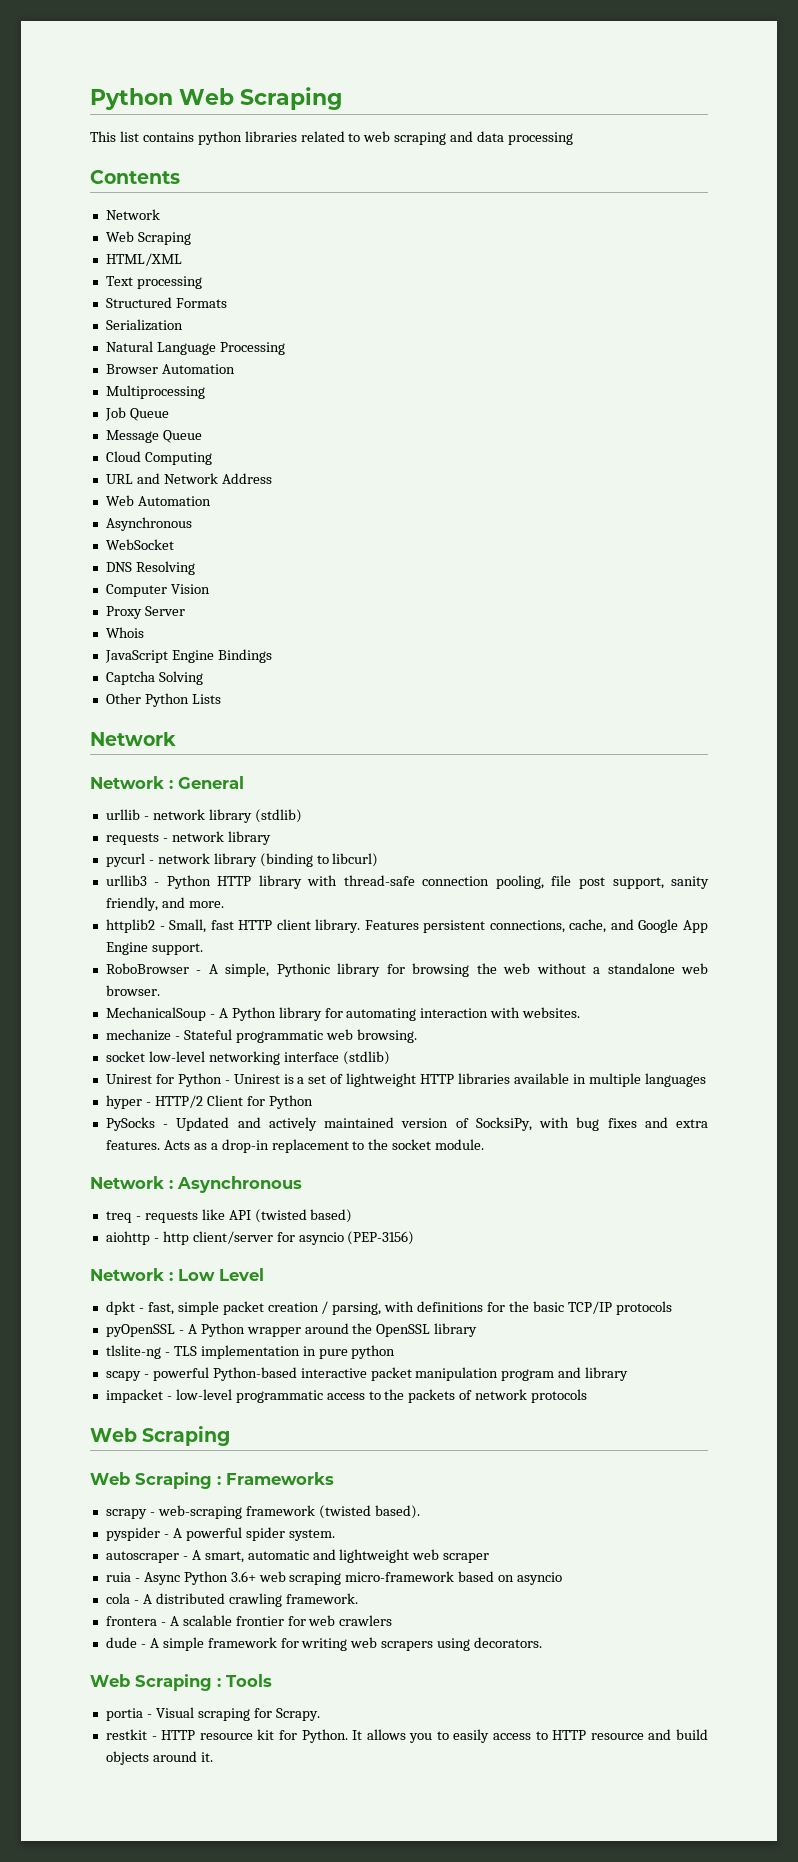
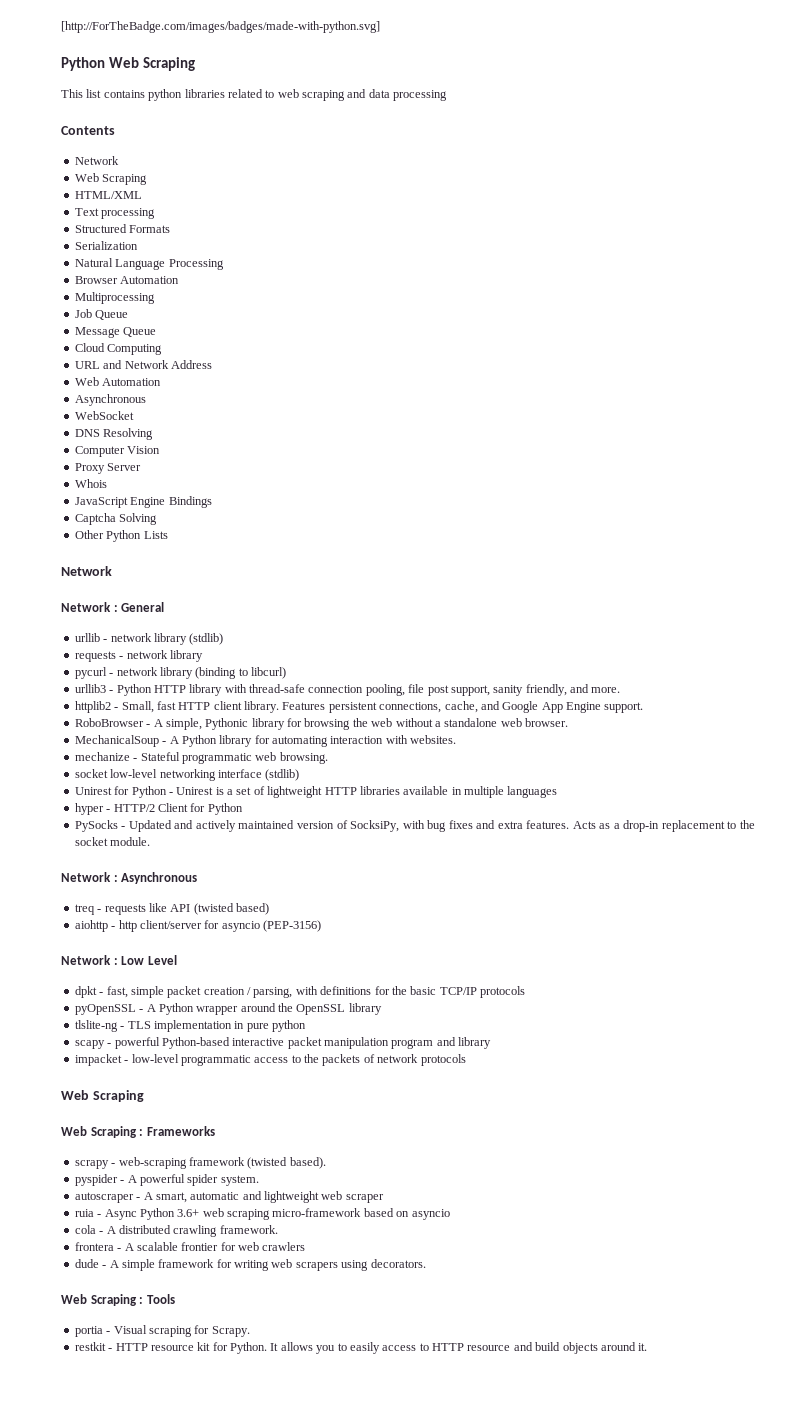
+ [http://ForTheBadge.com/images/badges/made-with-python.svg]

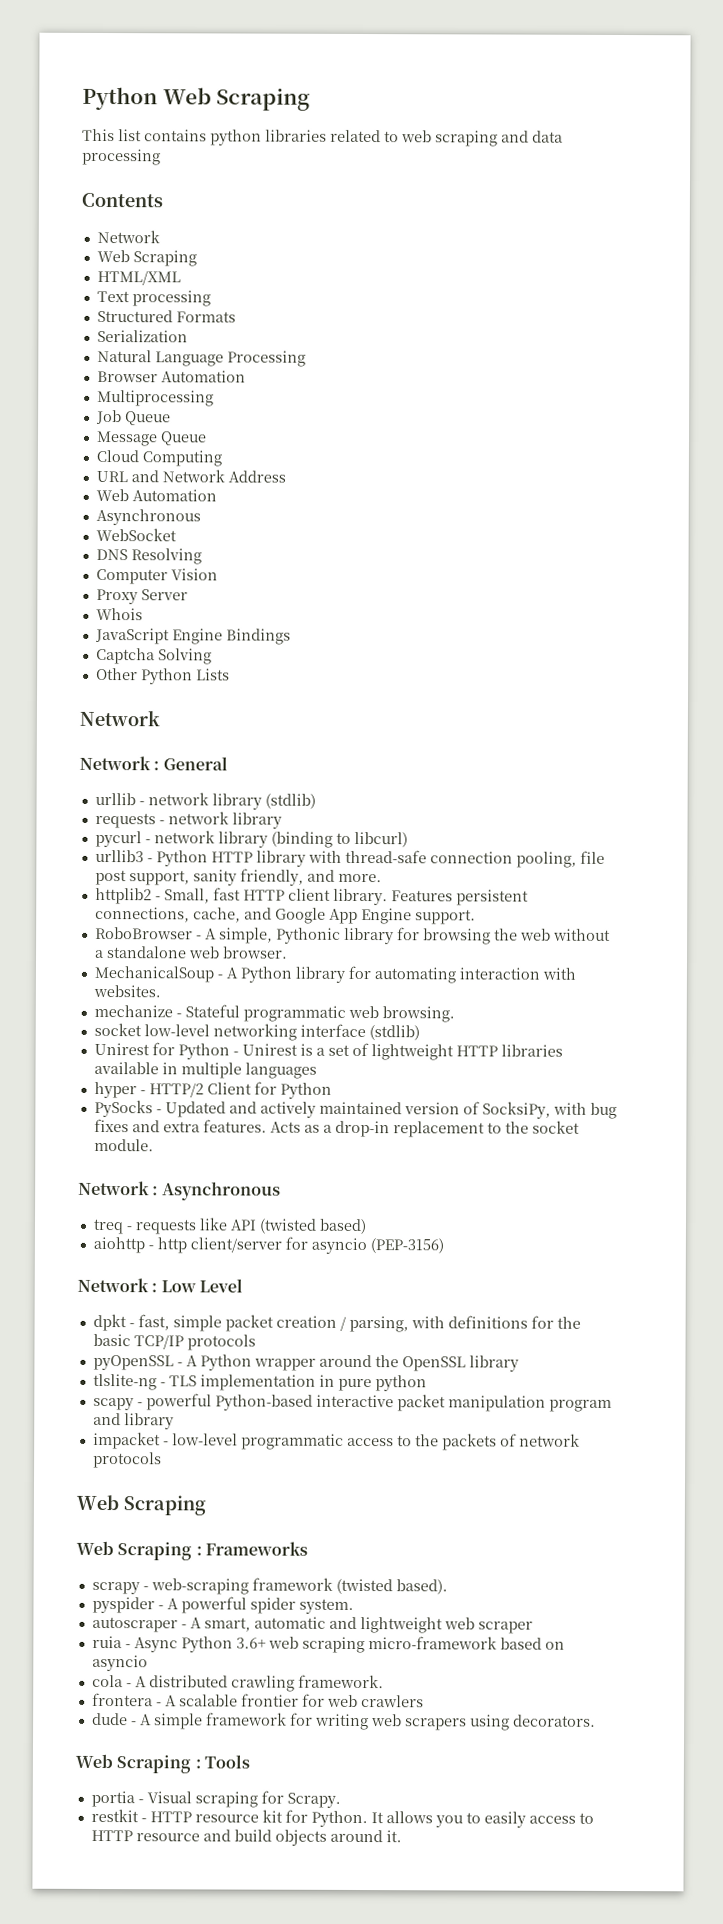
- [http://ForTheBadge.com/images/badges/made-with-python.svg]

